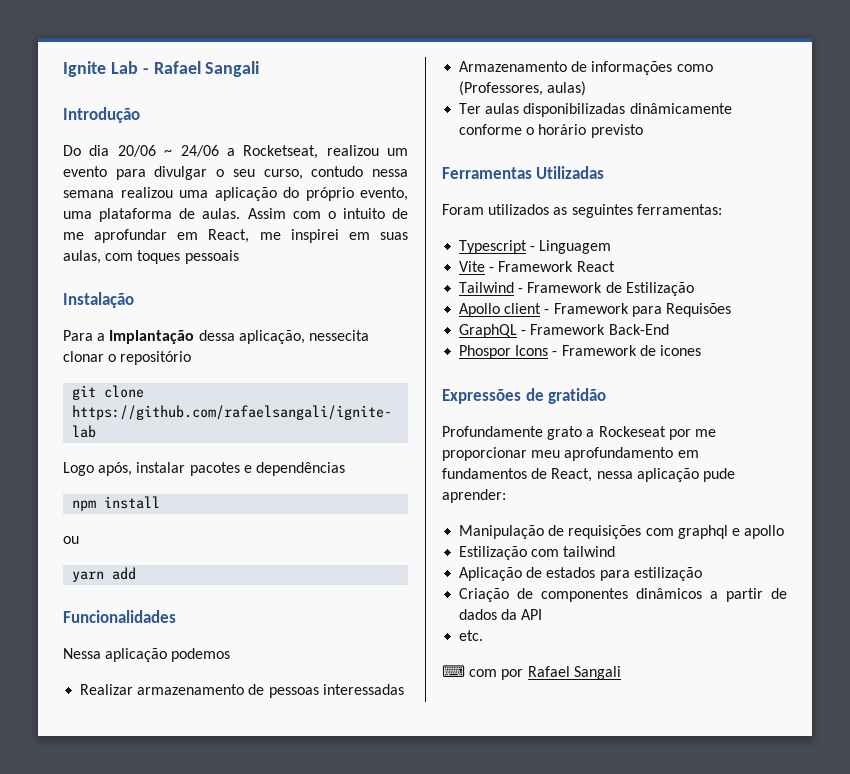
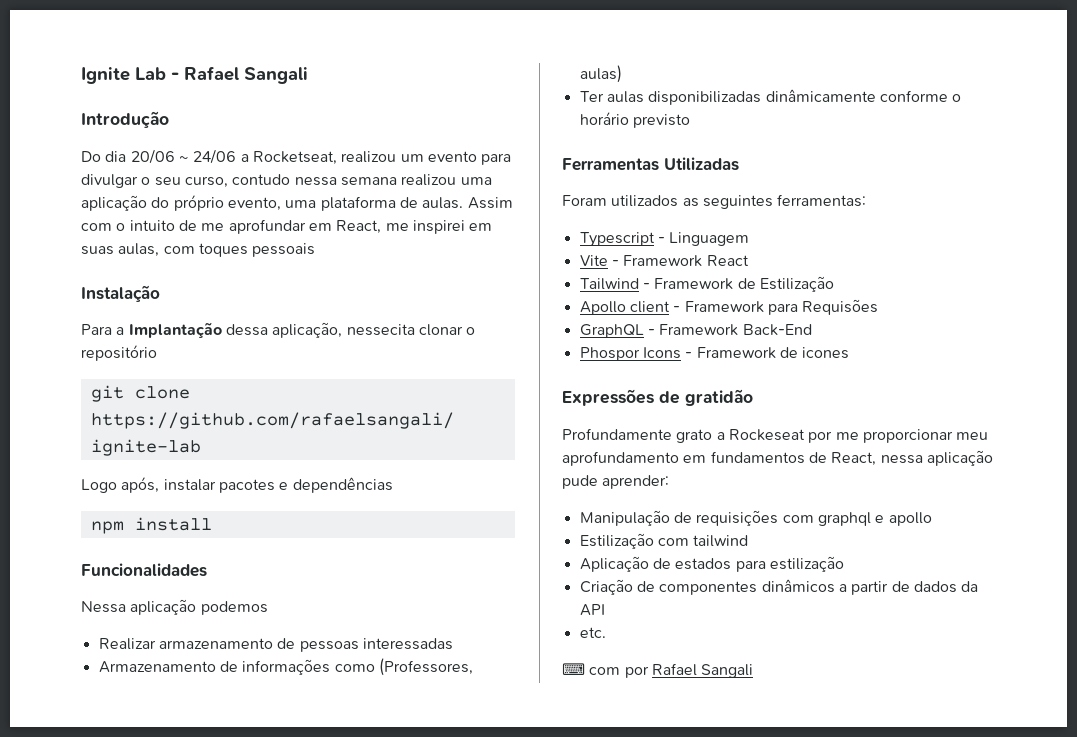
- ou
- yarn add

